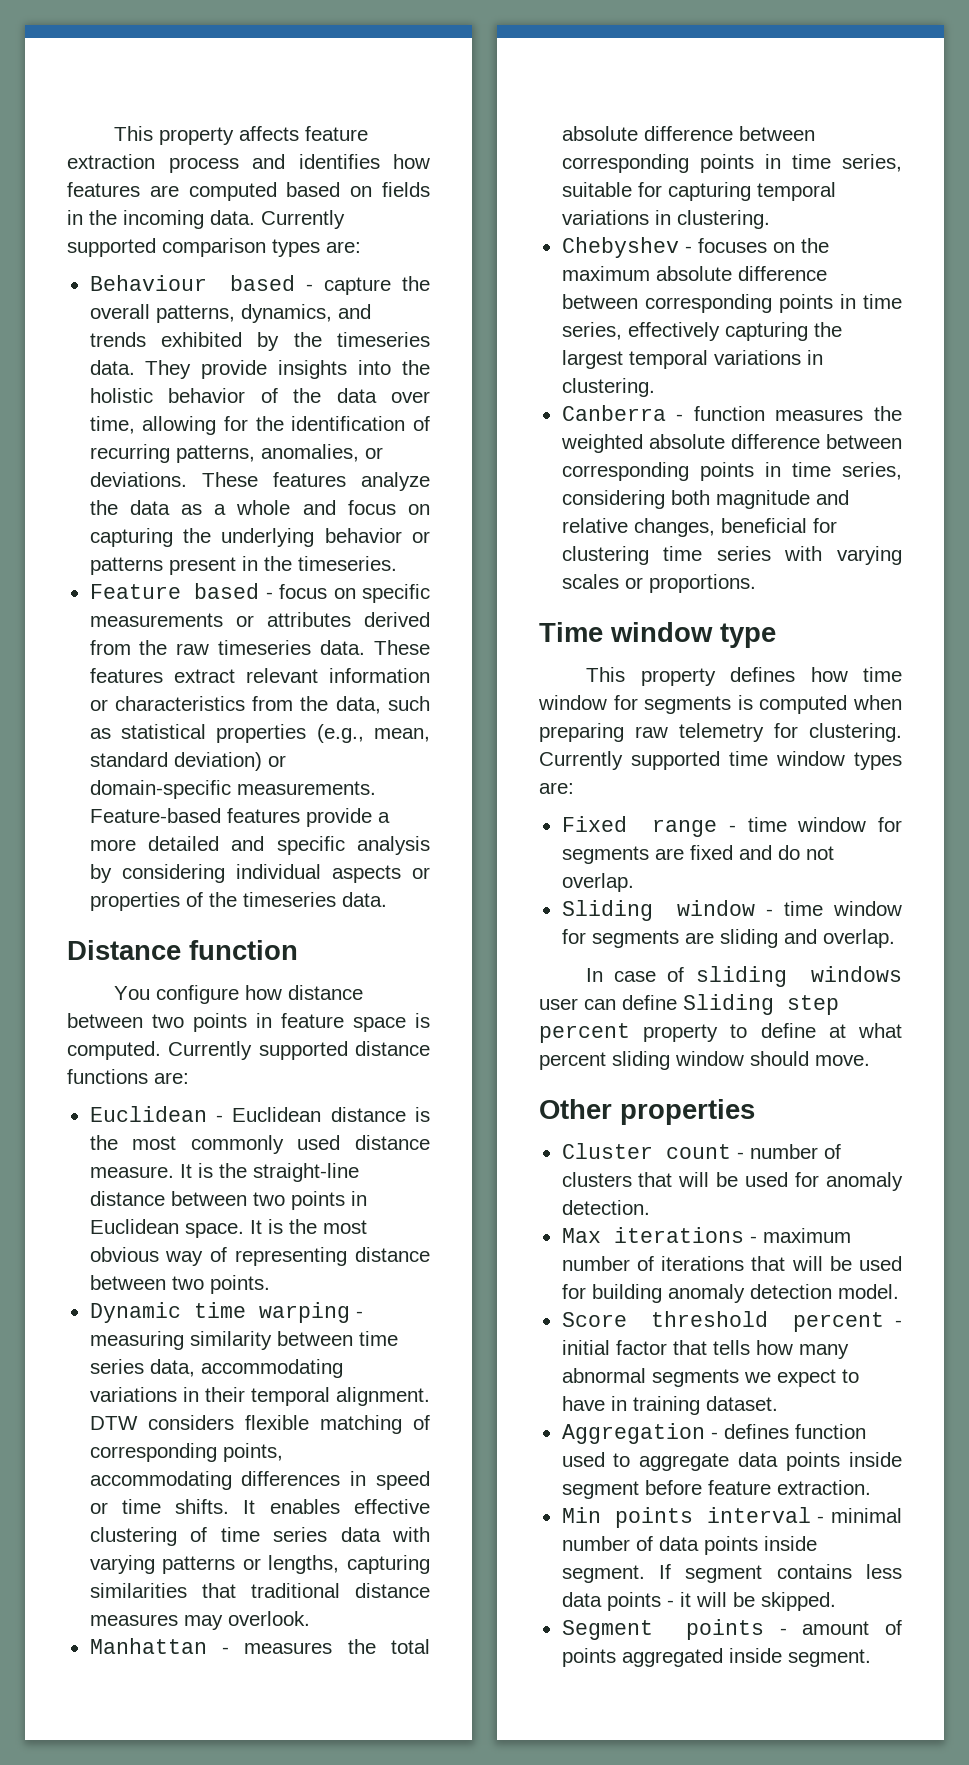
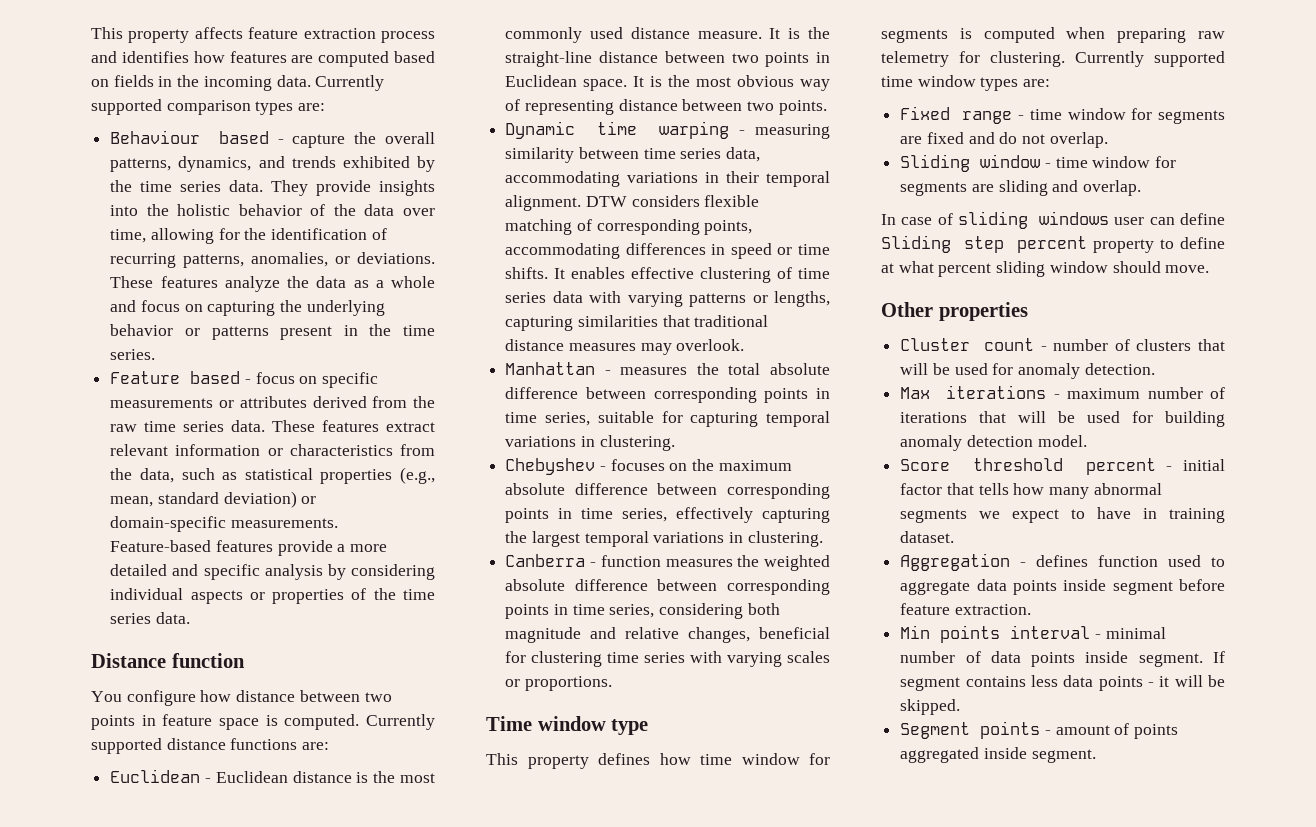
- Behaviour based - capture the overall patterns, dynamics, and trends exhibited by the timeseries data.
+ Behaviour based - capture the overall patterns, dynamics, and trends exhibited by the time series data.
- These features analyze the data as a whole and focus on capturing the underlying behavior or patterns present in the timeseries.
+ These features analyze the data as a whole and focus on capturing the underlying behavior or patterns present in the time series.
- Feature based - focus on specific measurements or attributes derived from the raw timeseries data.
+ Feature based - focus on specific measurements or attributes derived from the raw time series data.
- Feature-based features provide a more detailed and specific analysis by considering individual aspects or properties of the timeseries data.
+ Feature-based features provide a more detailed and specific analysis by considering individual aspects or properties of the time series data.

